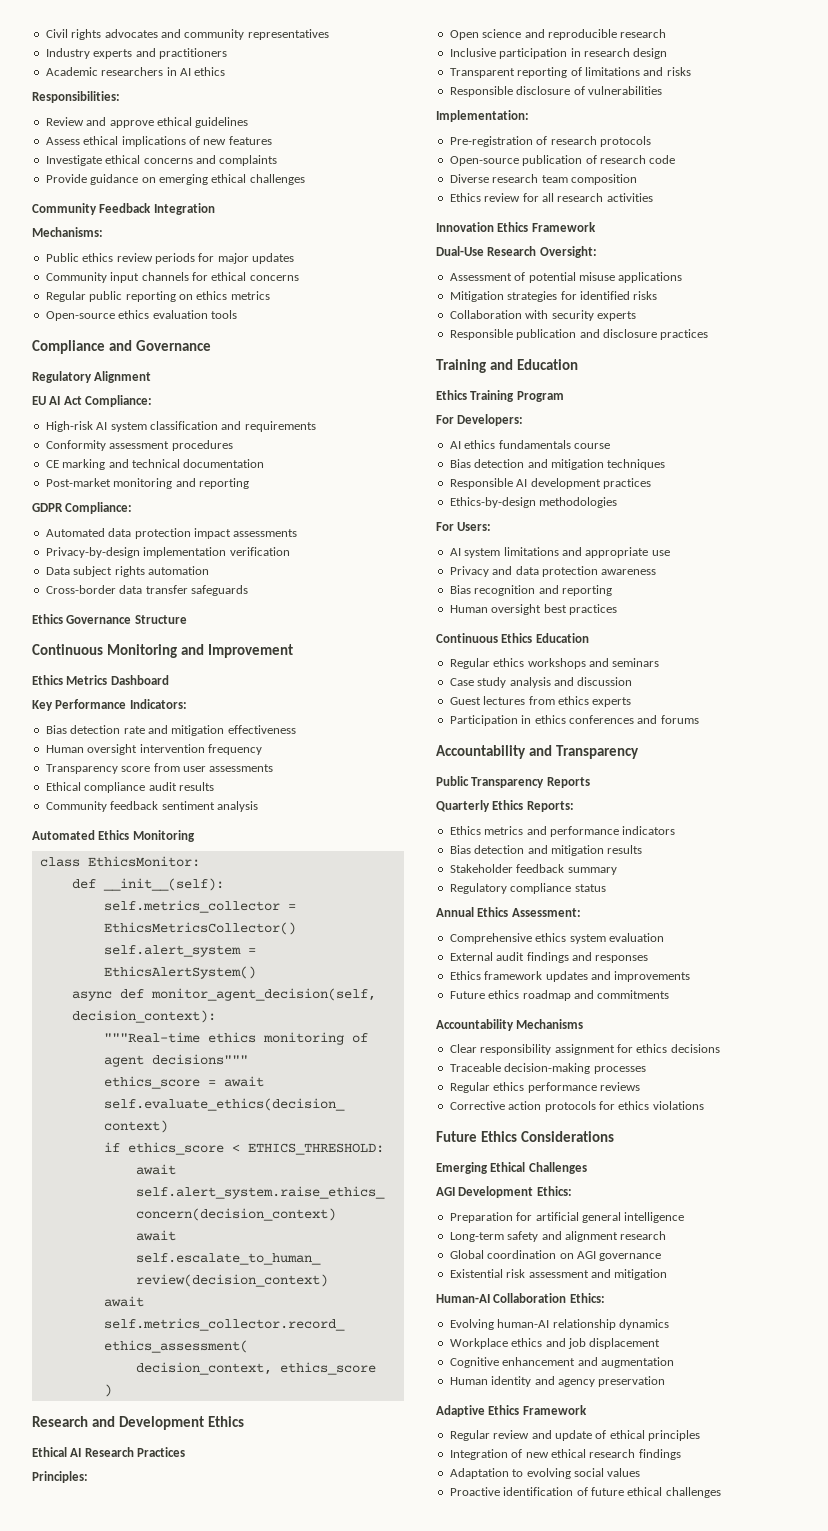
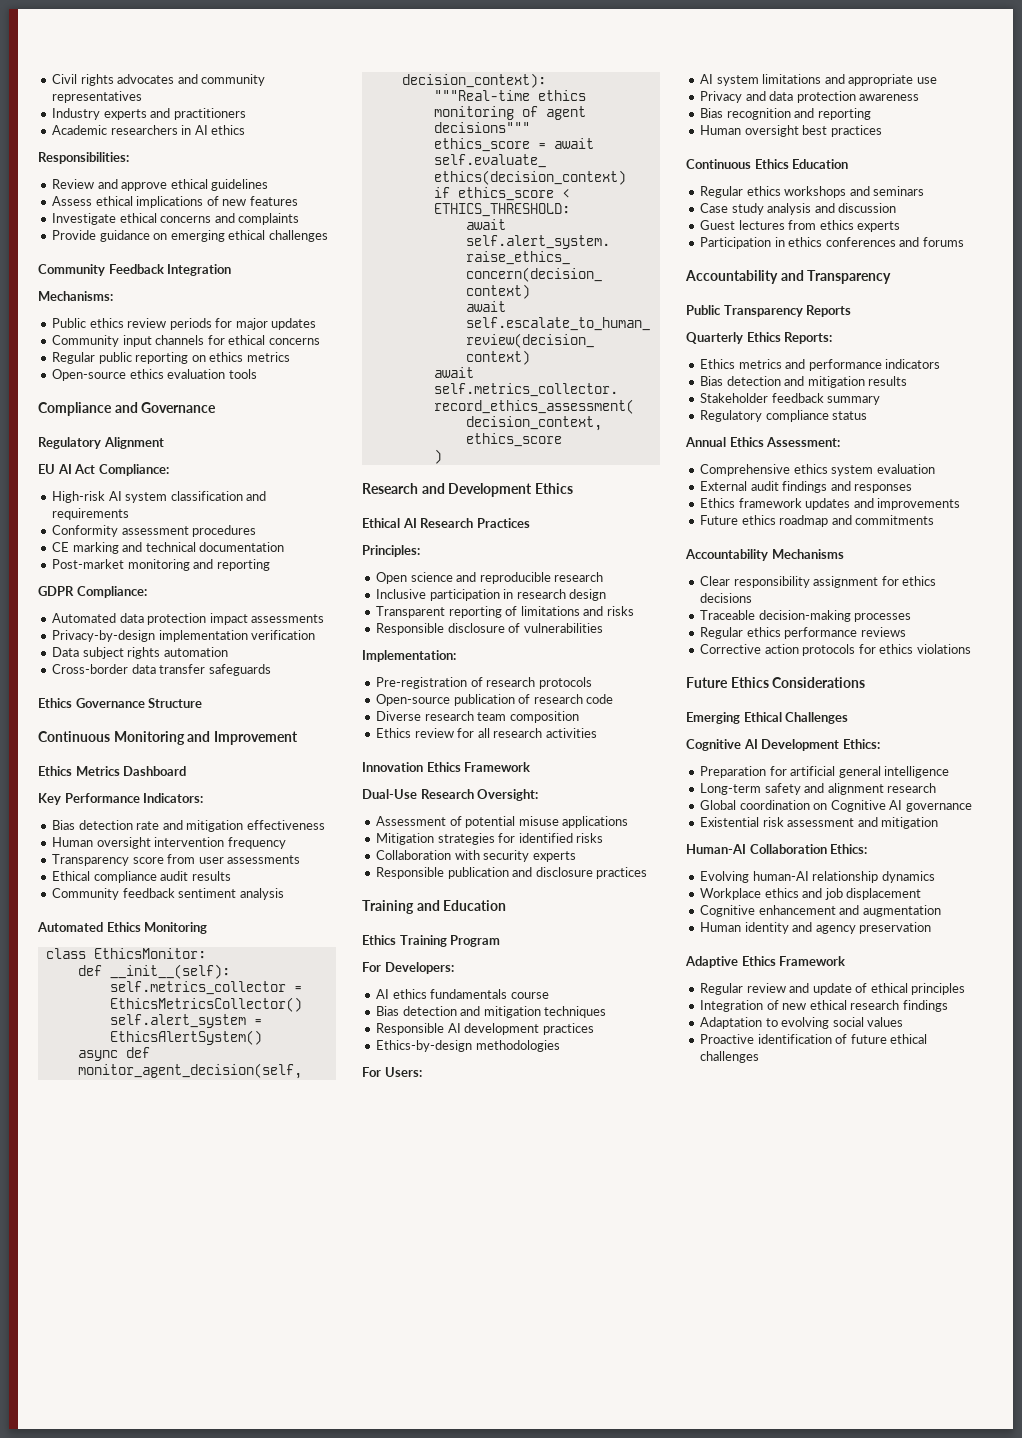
- AGI Development Ethics:
+ Cognitive AI Development Ethics:
- Global coordination on AGI governance
+ Global coordination on Cognitive AI governance

